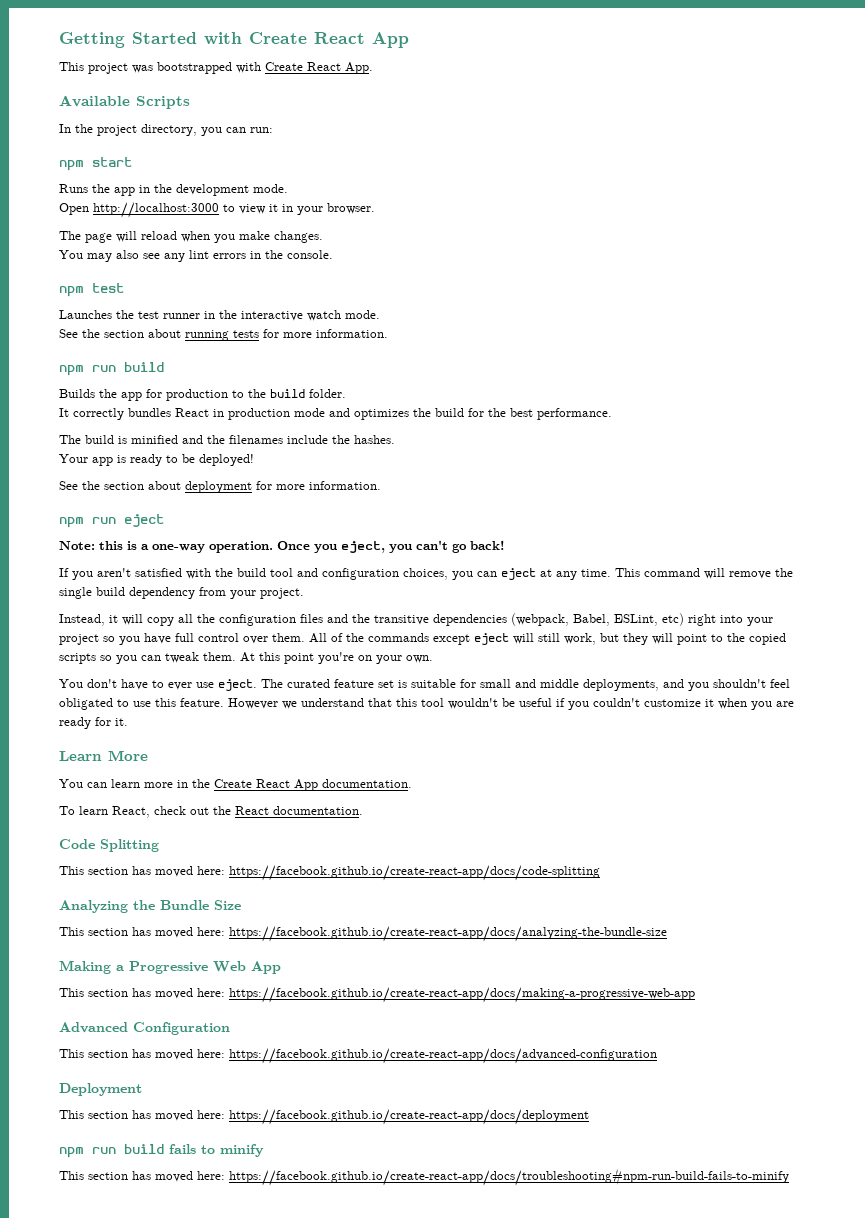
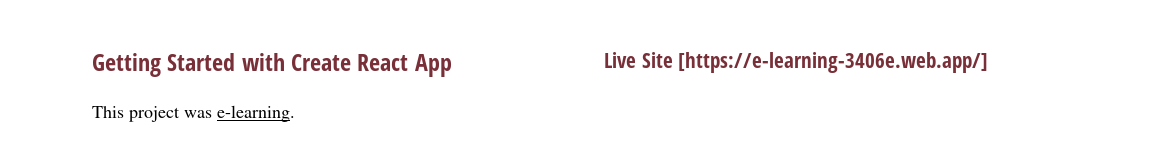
- This project was bootstrapped with Create React App.
- Available Scripts
- In the project directory, you can run:
- npm start
- Runs the app in the development mode.
- Open http://localhost:3000 to view it in your browser.
- The page will reload when you make changes.
- You may also see any lint errors in the console.
- npm test
- Launches the test runner in the interactive watch mode.
- See the section about running tests for more information.
- npm run build
- Builds the app for production to the build folder.
- It correctly bundles React in production mode and optimizes the build for the best performance.
- The build is minified and the filenames include the hashes.
- Your app is ready to be deployed!
- See the section about deployment for more information.
- npm run eject
- Note: this is a one-way operation. Once you eject, you can't go back!
- If you aren't satisfied with the build tool and configuration choices, you can eject at any time. This command will remove the single build dependency from your project.
- Instead, it will copy all the configuration files and the transitive dependencies (webpack, Babel, ESLint, etc) right into your project so you have full control over them. All of the commands except eject will still work, but they will point to the copied scripts so you can tweak them. At this point you're on your own.
- You don't have to ever use eject. The curated feature set is suitable for small and middle deployments, and you shouldn't feel obligated to use this feature. However we understand that this tool wouldn't be useful if you couldn't customize it when you are ready for it.
- Learn More
- You can learn more in the Create React App documentation.
- To learn React, check out the React documentation.
- Code Splitting
- This section has moved here: https://facebook.github.io/create-react-app/docs/code-splitting
- Analyzing the Bundle Size
- This section has moved here: https://facebook.github.io/create-react-app/docs/analyzing-the-bundle-size
- Making a Progressive Web App
- This section has moved here: https://facebook.github.io/create-react-app/docs/making-a-progressive-web-app
- Advanced Configuration
- This section has moved here: https://facebook.github.io/create-react-app/docs/advanced-configuration
- Deployment
- This section has moved here: https://facebook.github.io/create-react-app/docs/deployment
- npm run build fails to minify
- This section has moved here: https://facebook.github.io/create-react-app/docs/troubleshooting#npm-run-build-fails-to-minify
+ This project was e-learning.
+ Live Site [https://e-learning-3406e.web.app/]

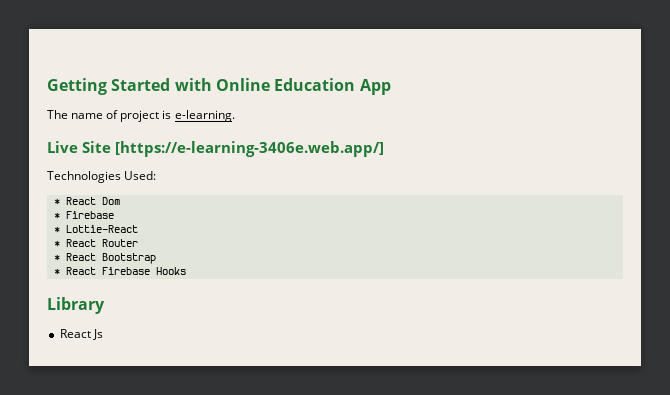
- Getting Started with Create React App
+ Getting Started with Online Education App
- This project was e-learning.
+ The name of project is e-learning.
+ Technologies Used:
+ * React Dom
+ * Firebase
+ * Lottie-React
+ * React Router
+ * React Bootstrap
+ * React Firebase Hooks
+ Library
+ React Js

